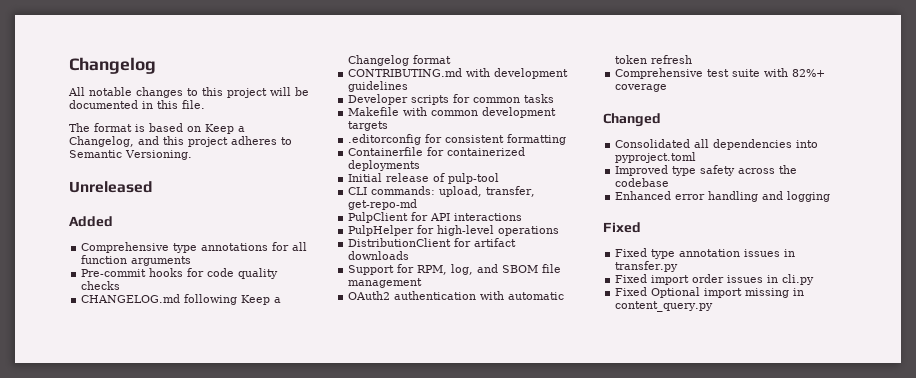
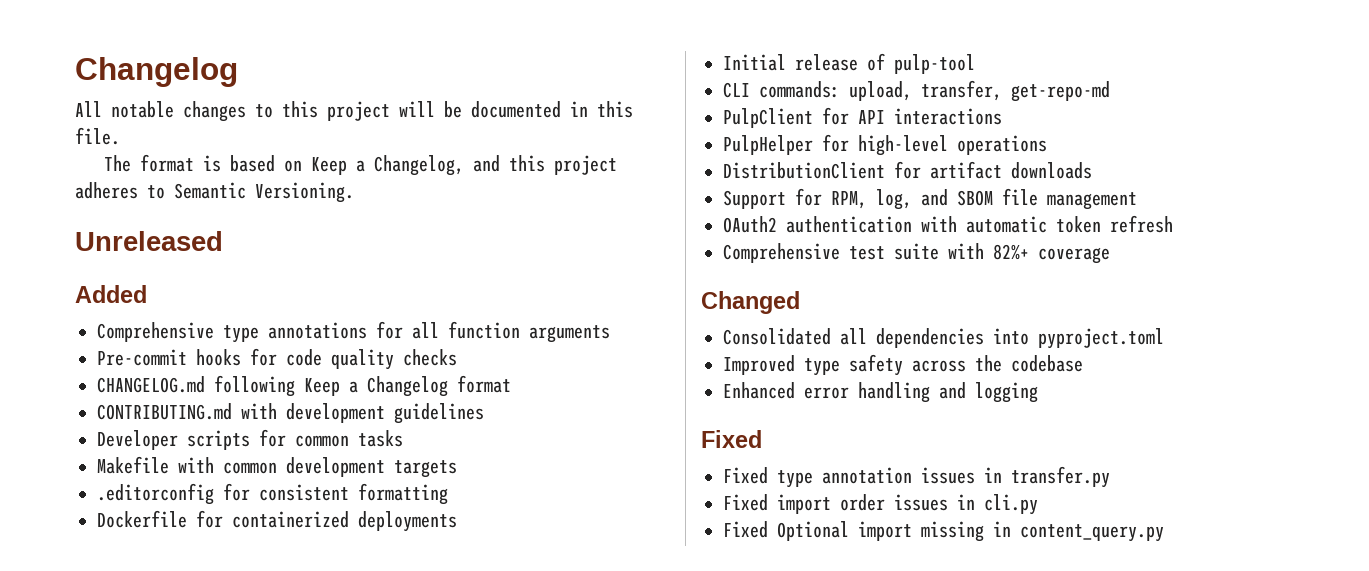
- Containerfile for containerized deployments
+ Dockerfile for containerized deployments

